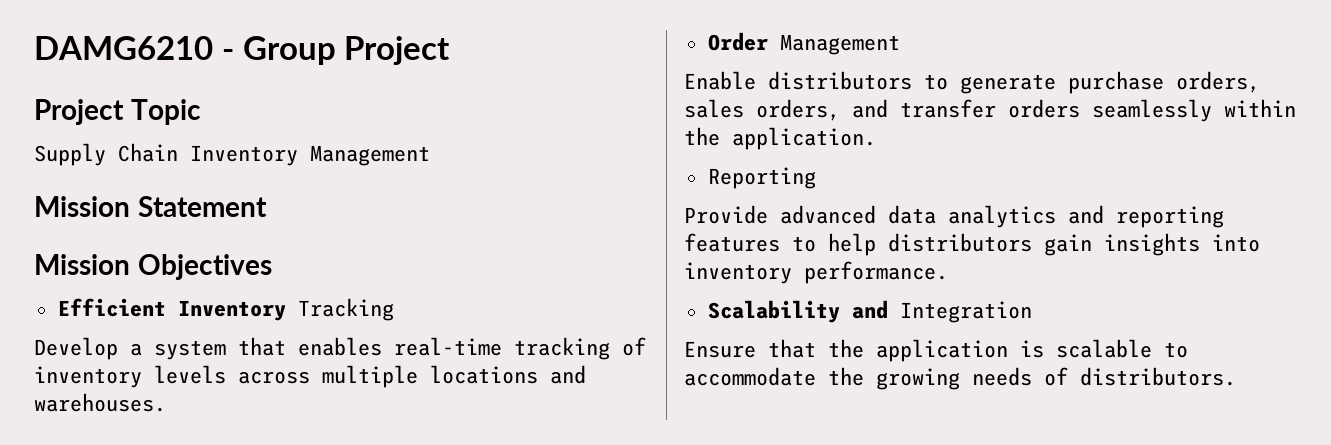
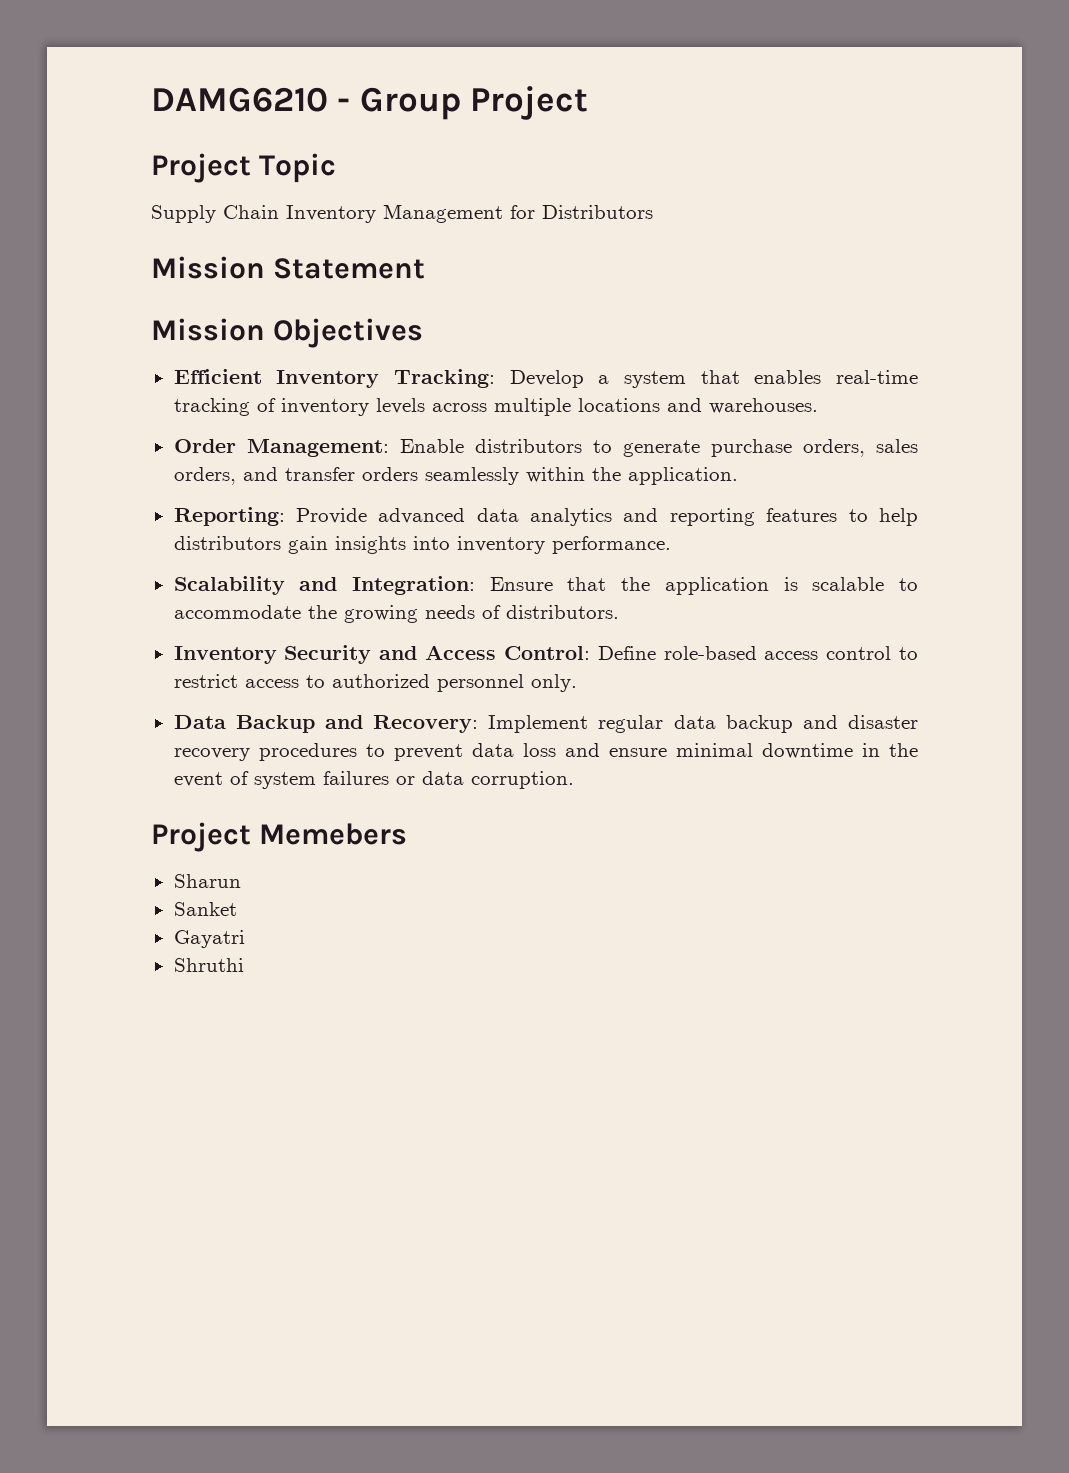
- Supply Chain Inventory Management
+ Supply Chain Inventory Management for Distributors
- Efficient Inventory Tracking
- Develop a system that enables real-time tracking of inventory levels across multiple locations and warehouses.
+ Efficient Inventory Tracking: Develop a system that enables real-time tracking of inventory levels across multiple locations and warehouses.
- Order Management
- Enable distributors to generate purchase orders, sales orders, and transfer orders seamlessly within the application.
+ Order Management: Enable distributors to generate purchase orders, sales orders, and transfer orders seamlessly within the application.
- Reporting
- Provide advanced data analytics and reporting features to help distributors gain insights into inventory performance.
+ Reporting: Provide advanced data analytics and reporting features to help distributors gain insights into inventory performance.
- Scalability and Integration
- Ensure that the application is scalable to accommodate the growing needs of distributors.
+ Scalability and Integration: Ensure that the application is scalable to accommodate the growing needs of distributors.
+ Inventory Security and Access Control: Define role-based access control to restrict access to authorized personnel only.
+ Data Backup and Recovery: Implement regular data backup and disaster recovery procedures to prevent data loss and ensure minimal downtime in the event of system failures or data corruption.
+ Project Memebers
+ Sharun
+ Sanket
+ Gayatri
+ Shruthi

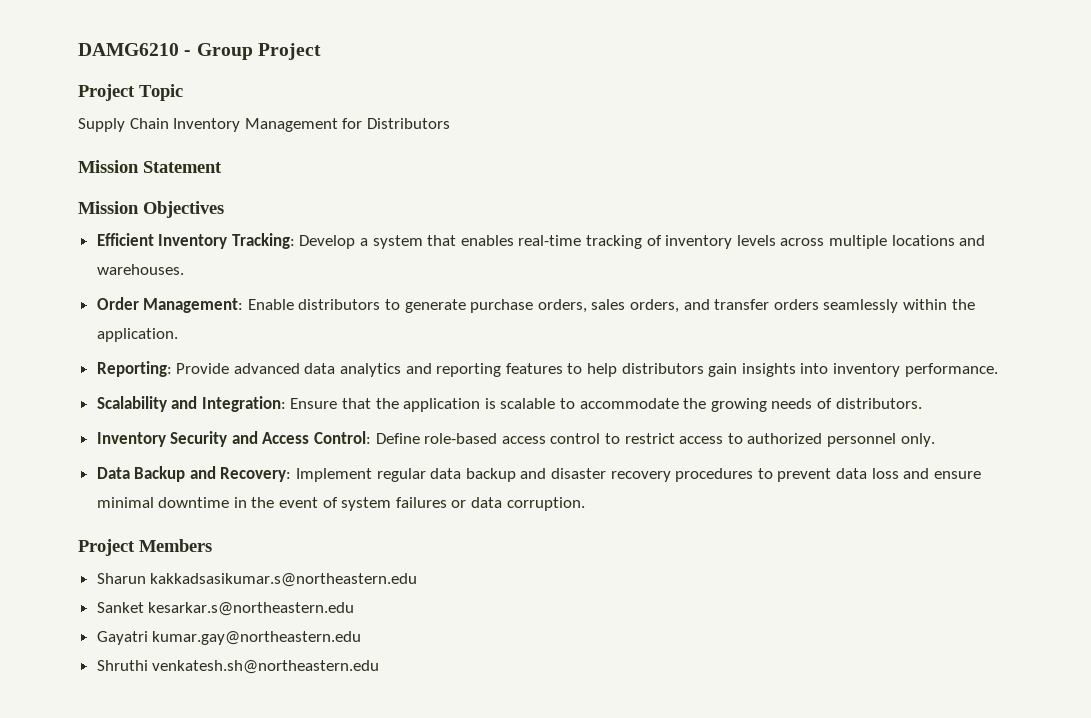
- Project Memebers
+ Project Members
- Sharun
+ Sharun kakkadsasikumar.s@northeastern.edu
- Sanket
+ Sanket kesarkar.s@northeastern.edu
- Gayatri
+ Gayatri kumar.gay@northeastern.edu
- Shruthi
+ Shruthi venkatesh.sh@northeastern.edu

